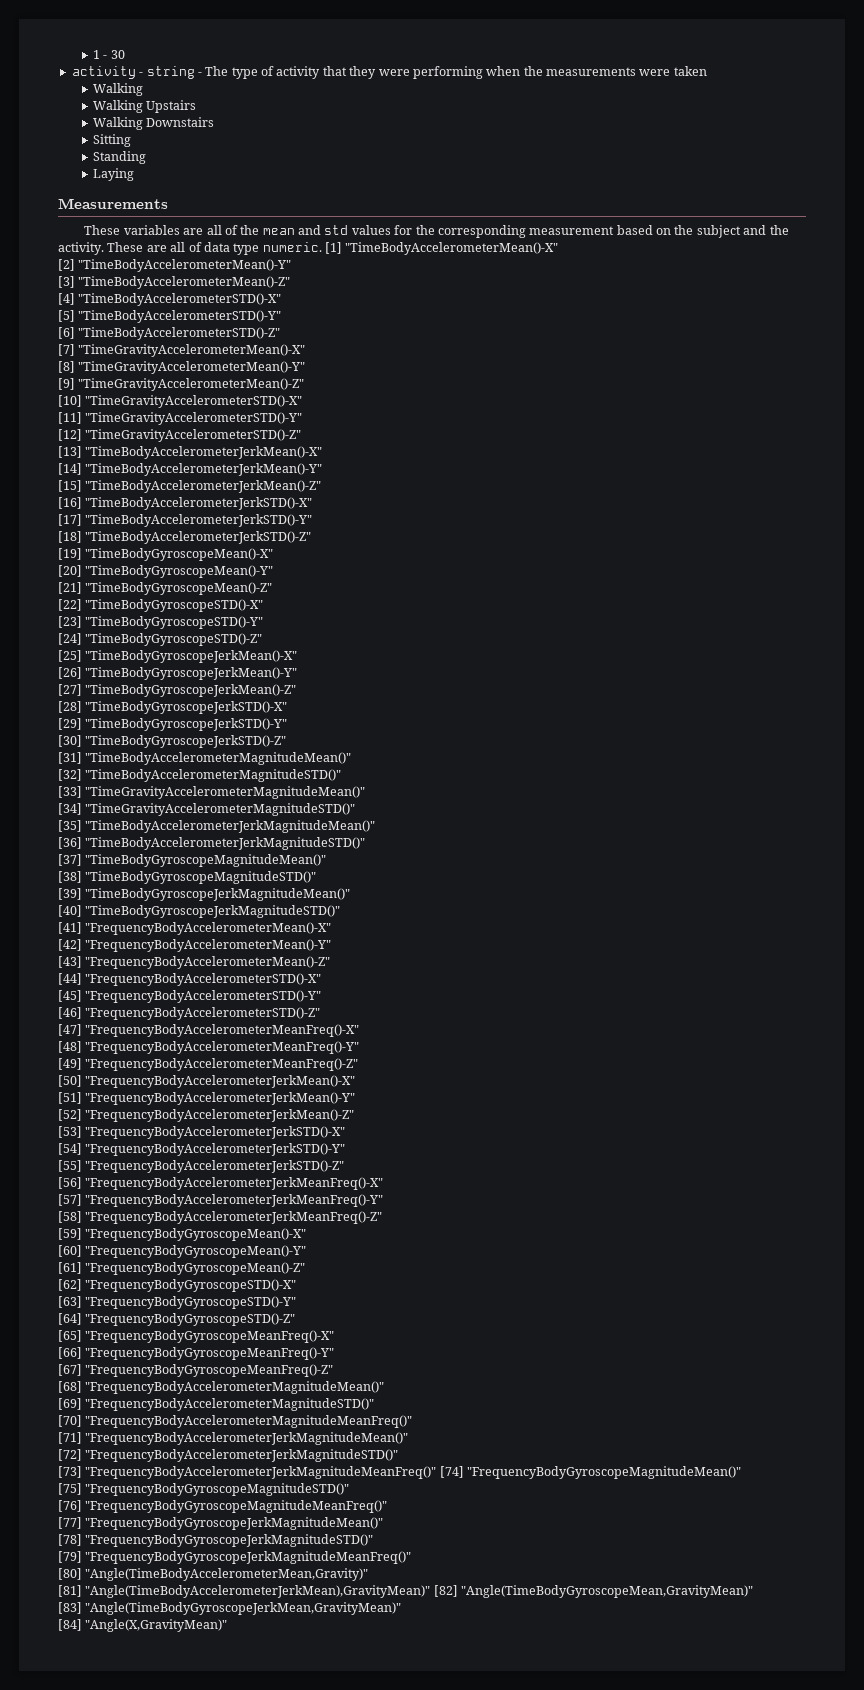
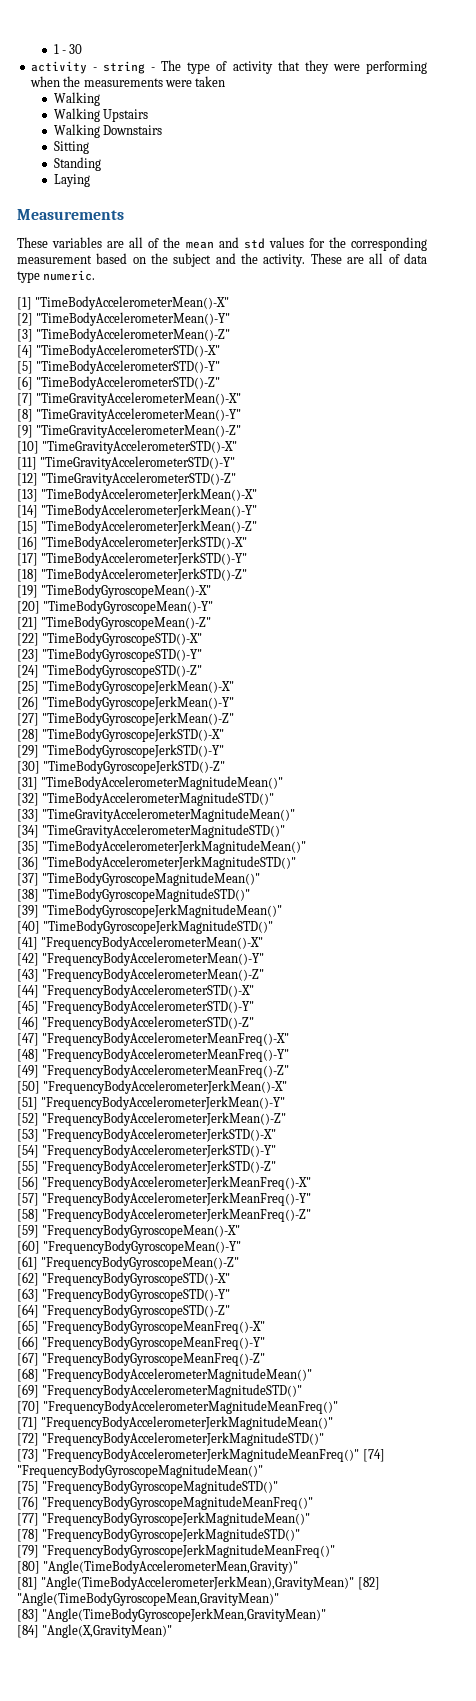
- These are all of data type numeric. [1] "TimeBodyAccelerometerMean()-X"
+ These are all of data type numeric.
+ [1] "TimeBodyAccelerometerMean()-X"

